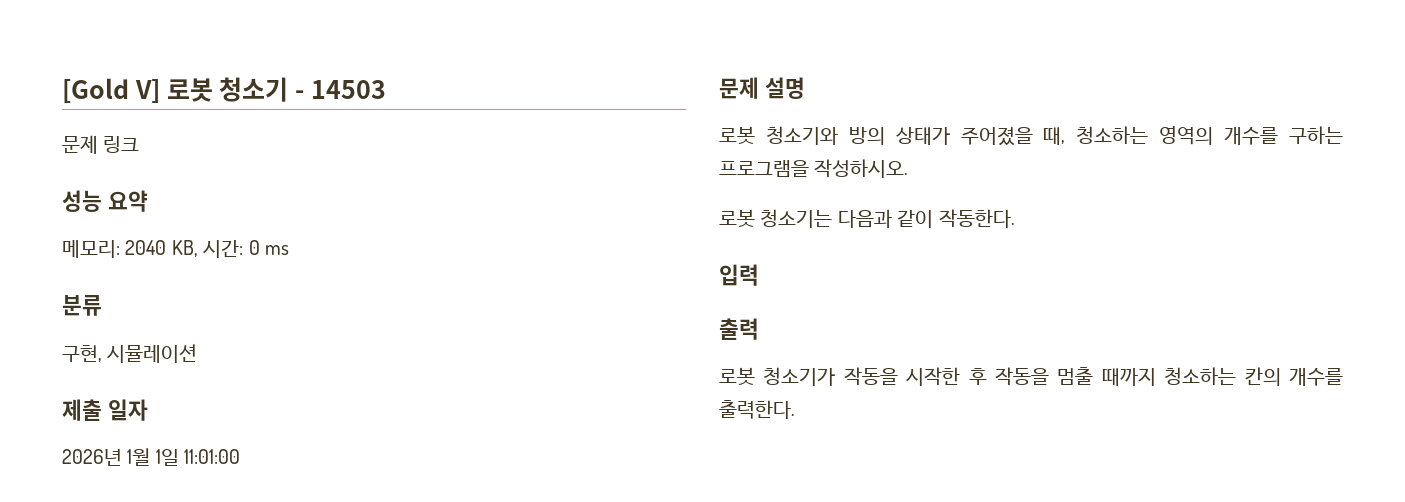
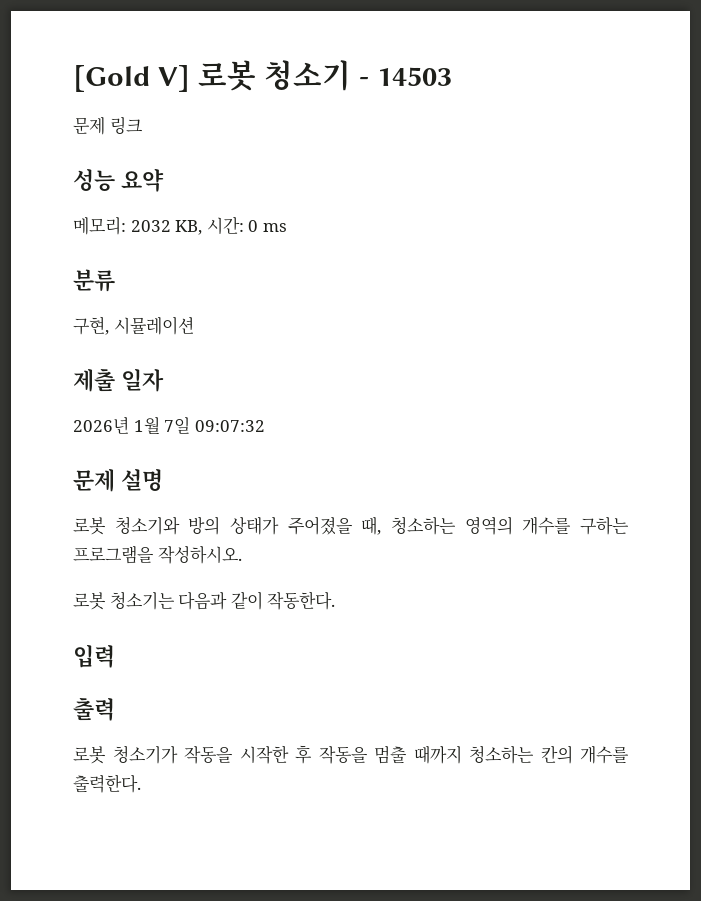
- 메모리: 2040 KB, 시간: 0 ms
+ 메모리: 2032 KB, 시간: 0 ms
- 2026년 1월 1일 11:01:00
+ 2026년 1월 7일 09:07:32

